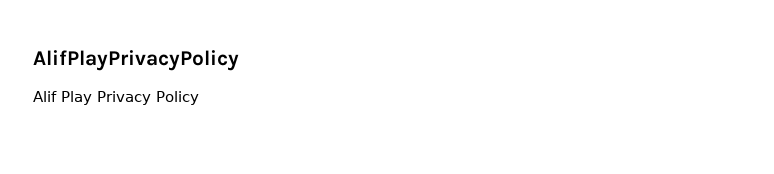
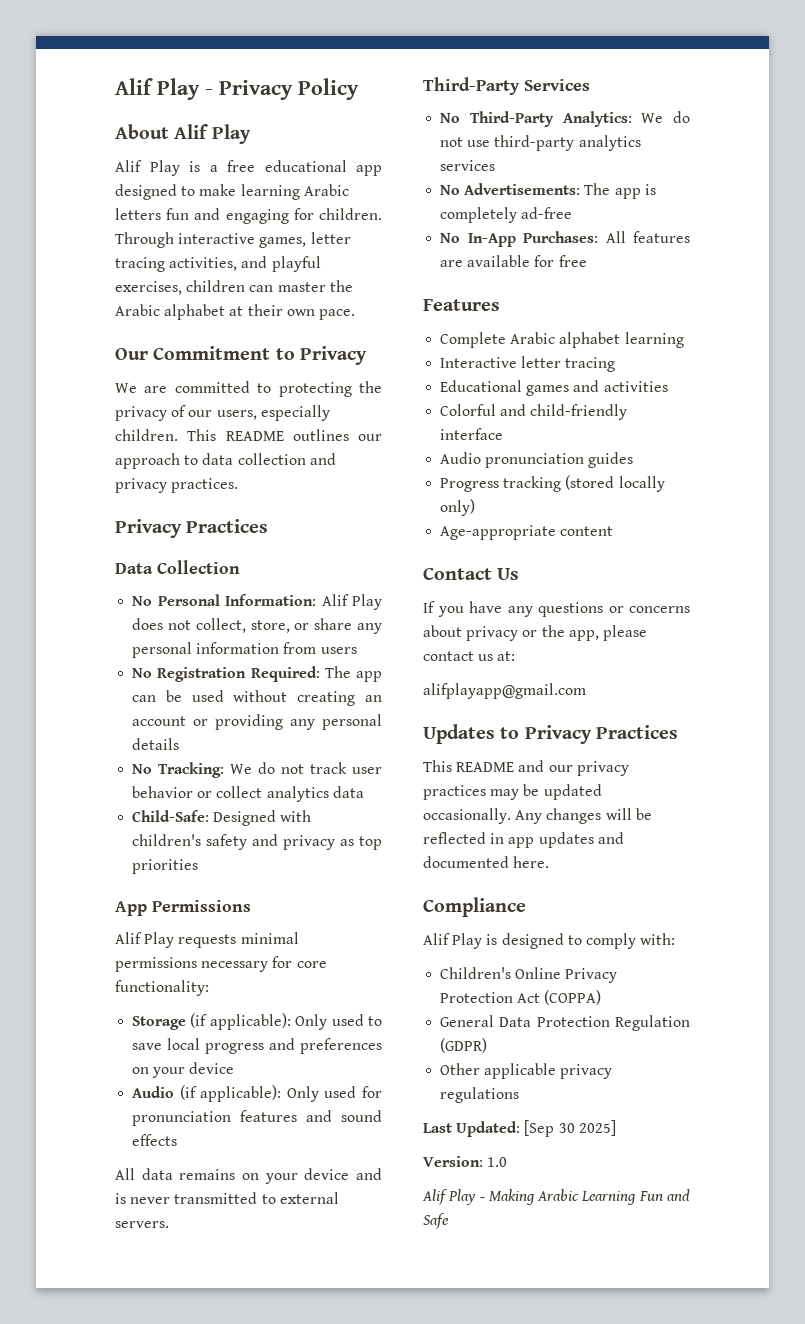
- AlifPlayPrivacyPolicy
- Alif Play Privacy Policy
+ Alif Play - Privacy Policy
+ About Alif Play
+ Alif Play is a free educational app designed to make learning Arabic letters fun and engaging for children. Through interactive games, letter tracing activities, and playful exercises, children can master the Arabic alphabet at their own pace.
+ Our Commitment to Privacy
+ We are committed to protecting the privacy of our users, especially children. This README outlines our approach to data collection and privacy practices.
+ Privacy Practices
+ Data Collection
+ No Personal Information: Alif Play does not collect, store, or share any personal information from users
+ No Registration Required: The app can be used without creating an account or providing any personal details
+ No Tracking: We do not track user behavior or collect analytics data
+ Child-Safe: Designed with children's safety and privacy as top priorities
+ App Permissions
+ Alif Play requests minimal permissions necessary for core functionality:
+ Storage (if applicable): Only used to save local progress and preferences on your device
+ Audio (if applicable): Only used for pronunciation features and sound effects
+ All data remains on your device and is never transmitted to external servers.
+ Third-Party Services
+ No Third-Party Analytics: We do not use third-party analytics services
+ No Advertisements: The app is completely ad-free
+ No In-App Purchases: All features are available for free
+ Features
+ Complete Arabic alphabet learning
+ Interactive letter tracing
+ Educational games and activities
+ Colorful and child-friendly interface
+ Audio pronunciation guides
+ Progress tracking (stored locally only)
+ Age-appropriate content
+ Contact Us
+ If you have any questions or concerns about privacy or the app, please contact us at:
+ alifplayapp@gmail.com
+ Updates to Privacy Practices
+ This README and our privacy practices may be updated occasionally. Any changes will be reflected in app updates and documented here.
+ Compliance
+ Alif Play is designed to comply with:
+ Children's Online Privacy Protection Act (COPPA)
+ General Data Protection Regulation (GDPR)
+ Other applicable privacy regulations
+ Last Updated: [Sep 30 2025]
+ Version: 1.0
+ Alif Play - Making Arabic Learning Fun and Safe

